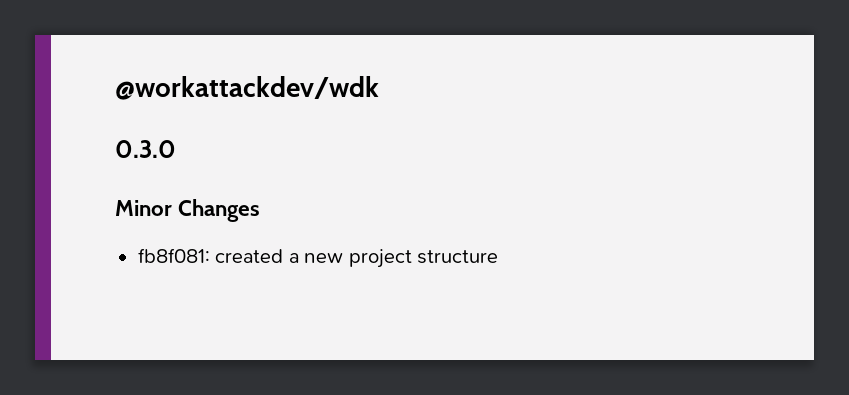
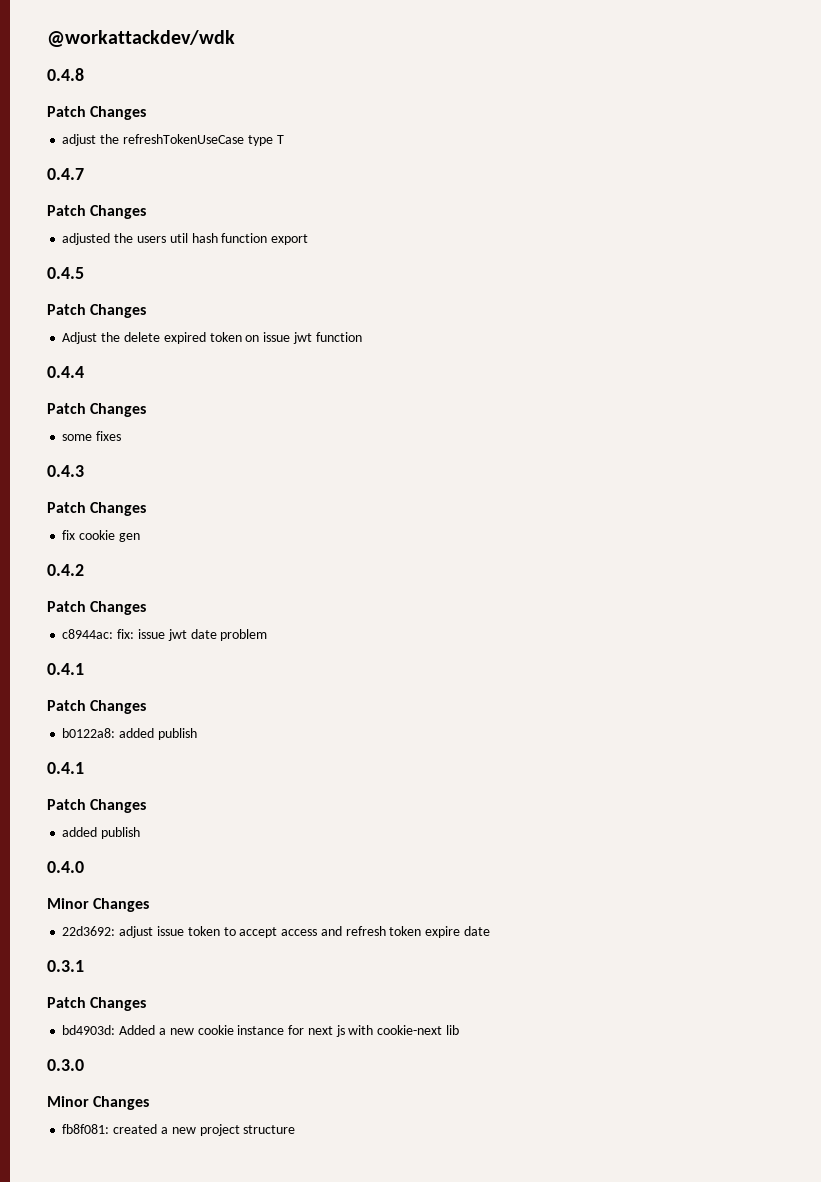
+ 0.4.8
+ Patch Changes
+ adjust the refreshTokenUseCase type T
+ 0.4.7
+ Patch Changes
+ adjusted the users util hash function export
+ 0.4.5
+ Patch Changes
+ Adjust the delete expired token on issue jwt function
+ 0.4.4
+ Patch Changes
+ some fixes
+ 0.4.3
+ Patch Changes
+ fix cookie gen
+ 0.4.2
+ Patch Changes
+ c8944ac: fix: issue jwt date problem
+ 0.4.1
+ Patch Changes
+ b0122a8: added publish
+ 0.4.1
+ Patch Changes
+ added publish
+ 0.4.0
+ Minor Changes
+ 22d3692: adjust issue token to accept access and refresh token expire date
+ 0.3.1
+ Patch Changes
+ bd4903d: Added a new cookie instance for next js with cookie-next lib

